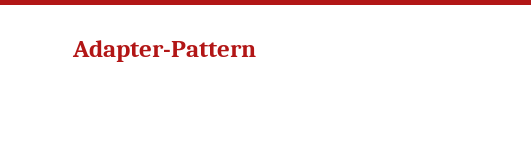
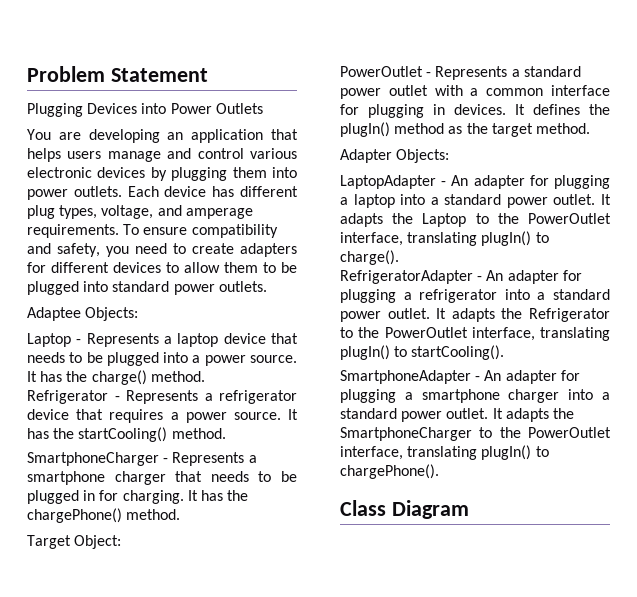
- Adapter-Pattern
+ Problem Statement
+ Plugging Devices into Power Outlets
+ You are developing an application that helps users manage and control various electronic devices by plugging them into power outlets. Each device has different plug types, voltage, and amperage requirements. To ensure compatibility and safety, you need to create adapters for different devices to allow them to be plugged into standard power outlets.
+ Adaptee Objects:
+ Laptop - Represents a laptop device that needs to be plugged into a power source. It has the charge() method.
+ Refrigerator - Represents a refrigerator device that requires a power source. It has the startCooling() method.
+ SmartphoneCharger - Represents a smartphone charger that needs to be plugged in for charging. It has the chargePhone() method.
+ Target Object:
+ PowerOutlet - Represents a standard power outlet with a common interface for plugging in devices. It defines the plugIn() method as the target method.
+ Adapter Objects:
+ LaptopAdapter - An adapter for plugging a laptop into a standard power outlet. It adapts the Laptop to the PowerOutlet interface, translating plugIn() to charge().
+ RefrigeratorAdapter - An adapter for plugging a refrigerator into a standard power outlet. It adapts the Refrigerator to the PowerOutlet interface, translating plugIn() to startCooling().
+ SmartphoneAdapter - An adapter for plugging a smartphone charger into a standard power outlet. It adapts the SmartphoneCharger to the PowerOutlet interface, translating plugIn() to chargePhone().
+ Class Diagram

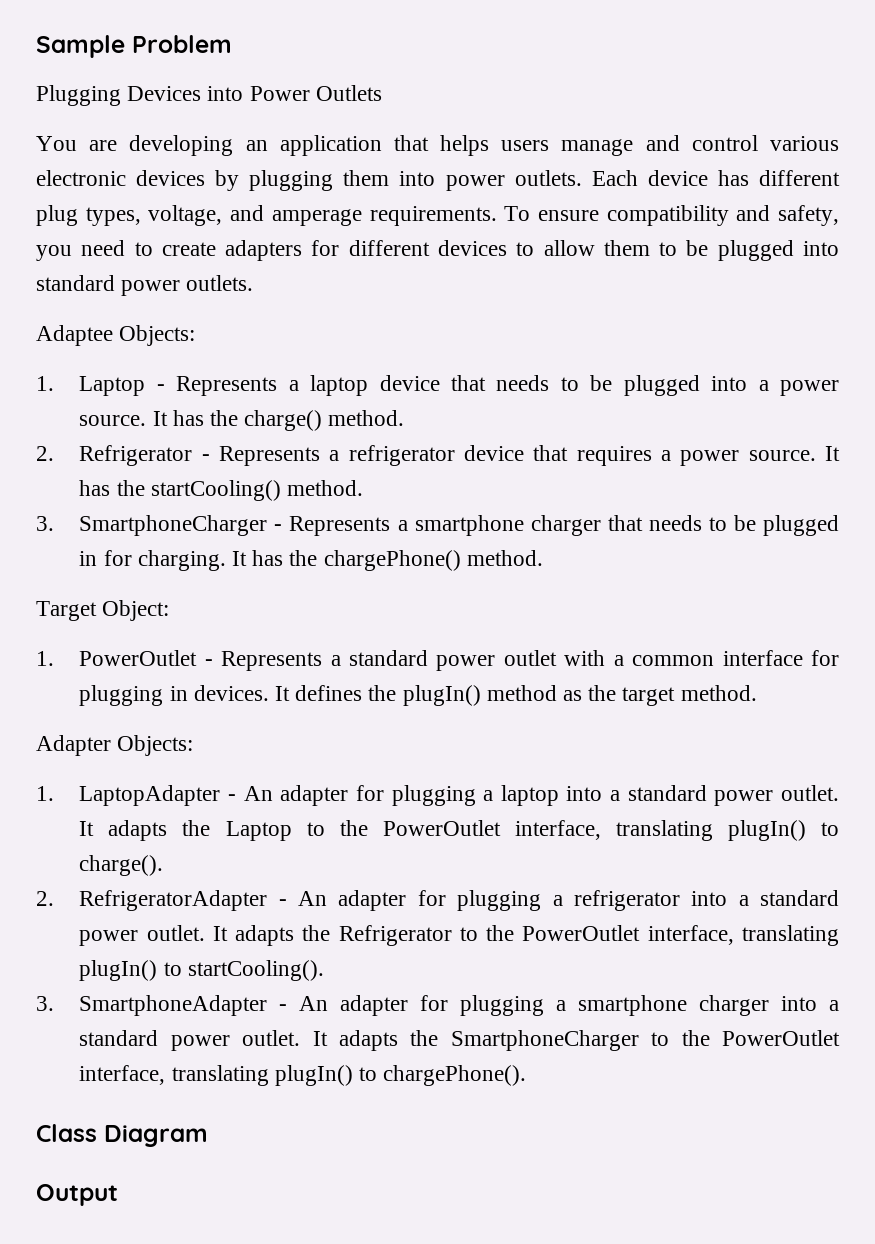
- Problem Statement
+ Sample Problem
- Laptop - Represents a laptop device that needs to be plugged into a power source.
+ 1. Laptop - Represents a laptop device that needs to be plugged into a power source.
- Refrigerator - Represents a refrigerator device that requires a power source.
+ 2. Refrigerator - Represents a refrigerator device that requires a power source.
- SmartphoneCharger - Represents a smartphone charger that needs to be plugged in for charging.
+ 3. SmartphoneCharger - Represents a smartphone charger that needs to be plugged in for charging.
- PowerOutlet - Represents a standard power outlet with a common interface for plugging in devices.
+ 1. PowerOutlet - Represents a standard power outlet with a common interface for plugging in devices.
- LaptopAdapter - An adapter for plugging a laptop into a standard power outlet.
+ 1. LaptopAdapter - An adapter for plugging a laptop into a standard power outlet.
- RefrigeratorAdapter - An adapter for plugging a refrigerator into a standard power outlet.
+ 2. RefrigeratorAdapter - An adapter for plugging a refrigerator into a standard power outlet.
- SmartphoneAdapter - An adapter for plugging a smartphone charger into a standard power outlet.
+ 3. SmartphoneAdapter - An adapter for plugging a smartphone charger into a standard power outlet.
+ Output

